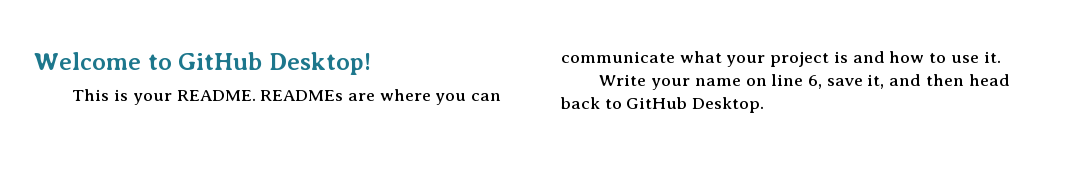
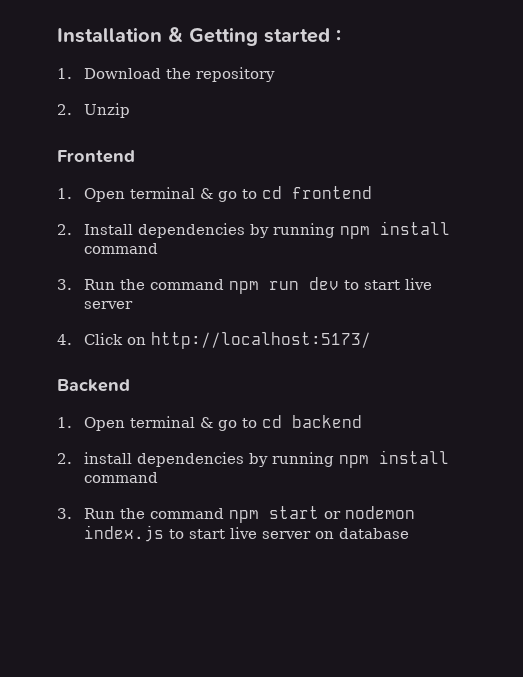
- Welcome to GitHub Desktop!
- This is your README. READMEs are where you can communicate what your project is and how to use it.
- Write your name on line 6, save it, and then head back to GitHub Desktop.
+ Installation & Getting started :
+ 1. Download the repository
+ 2. Unzip
+ Frontend
+ 1. Open terminal & go to cd frontend
+ 2. Install dependencies by running npm install command
+ 3. Run the command npm run dev to start live server
+ 4. Click on http://localhost:5173/
+ Backend
+ 1. Open terminal & go to cd backend
+ 2. install dependencies by running npm install command
+ 3. Run the command npm start or nodemon index.js to start live server on database

